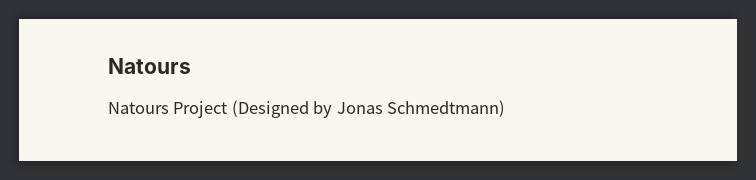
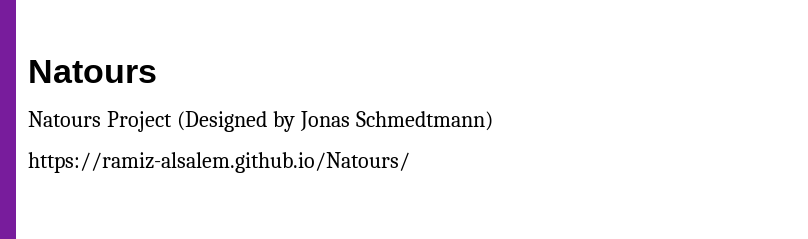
+ https://ramiz-alsalem.github.io/Natours/

